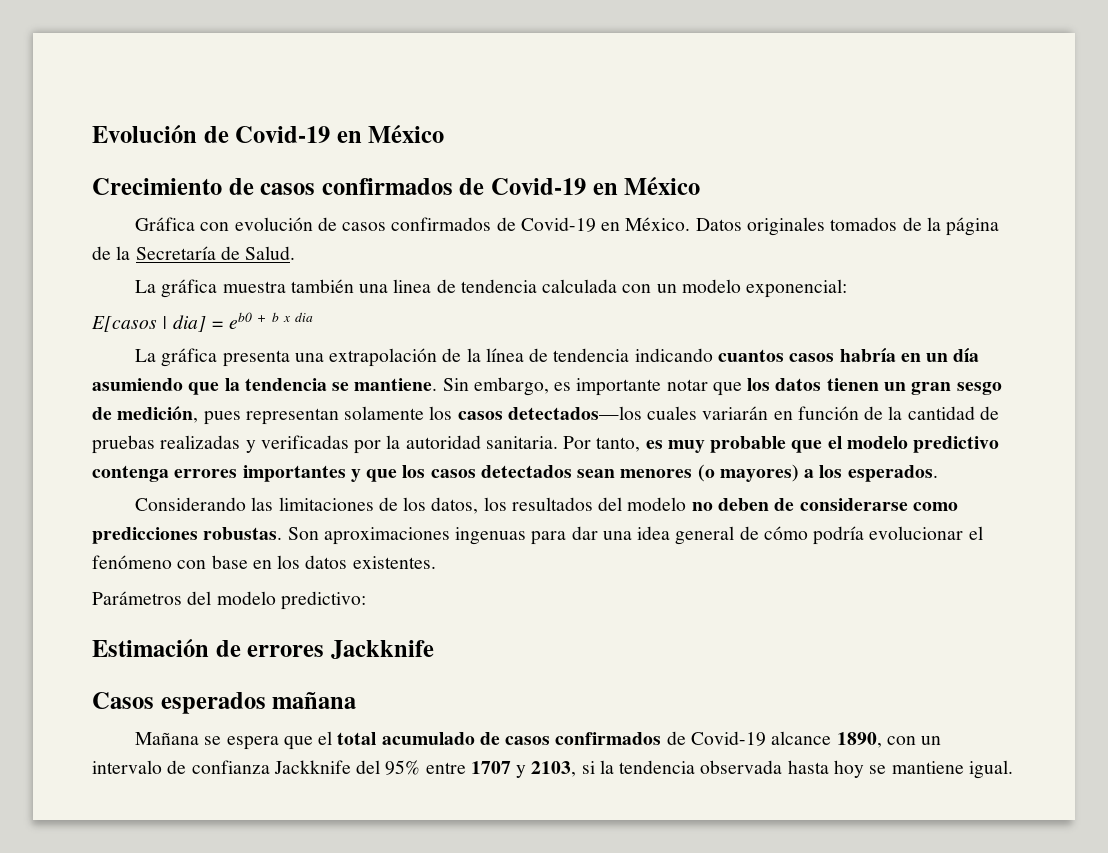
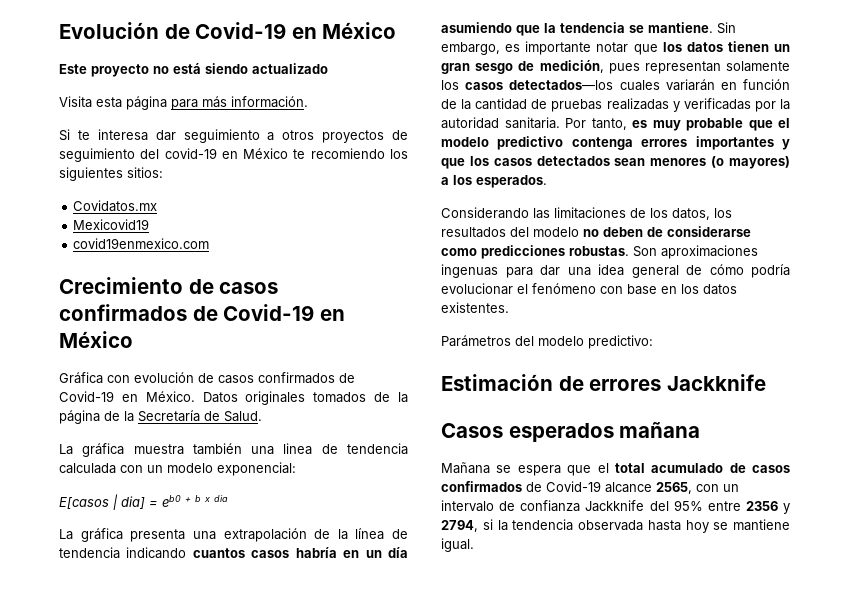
+ Este proyecto no está siendo actualizado
+ Visita esta página para más información.
+ Si te interesa dar seguimiento a otros proyectos de seguimiento del covid-19 en México te recomiendo los siguientes sitios:
+ Covidatos.mx
+ Mexicovid19
+ covid19enmexico.com
- Mañana se espera que el total acumulado de casos confirmados de Covid-19 alcance 1890, con un intervalo de confianza Jackknife del 95% entre 1707 y 2103, si la tendencia observada hasta hoy se mantiene igual.
+ Mañana se espera que el total acumulado de casos confirmados de Covid-19 alcance 2565, con un intervalo de confianza Jackknife del 95% entre 2356 y 2794, si la tendencia observada hasta hoy se mantiene igual.

